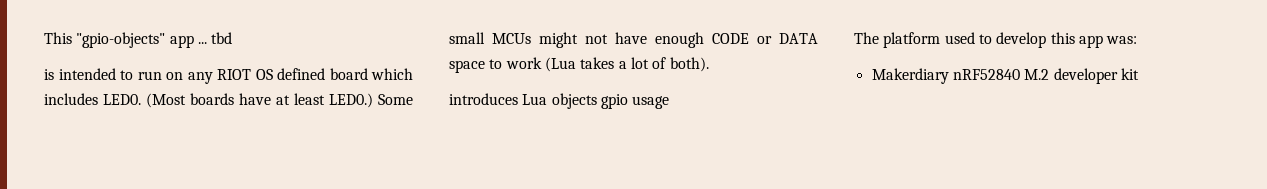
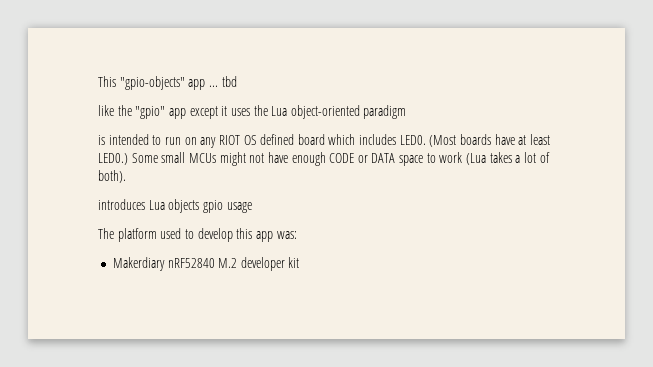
+ like the "gpio" app except it uses the Lua object-oriented paradigm

